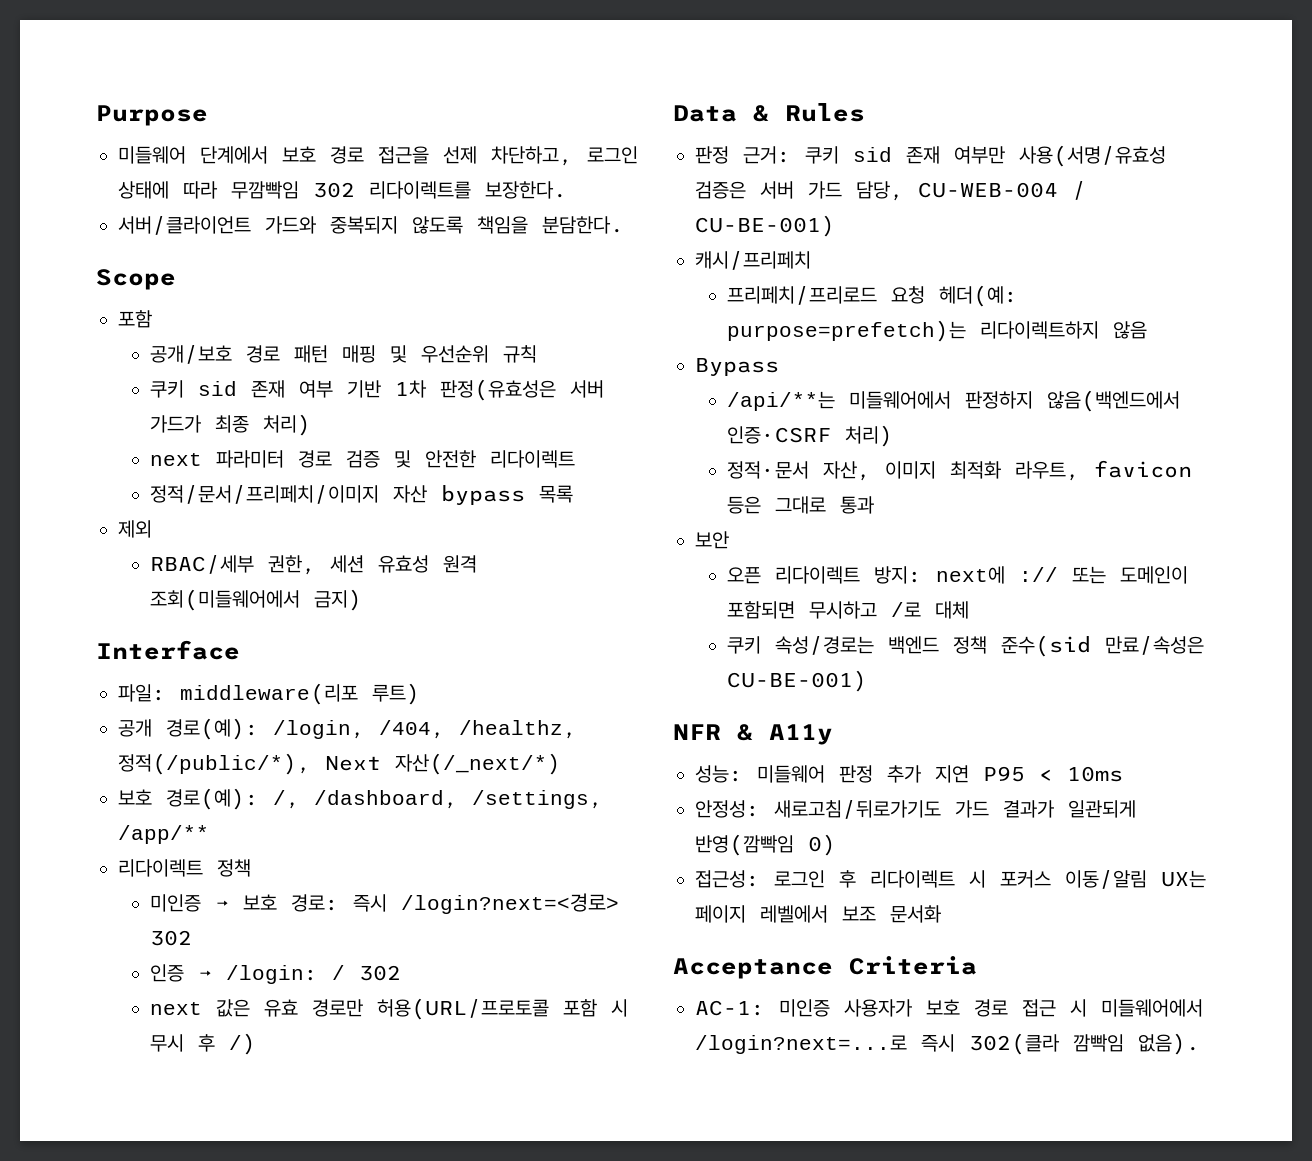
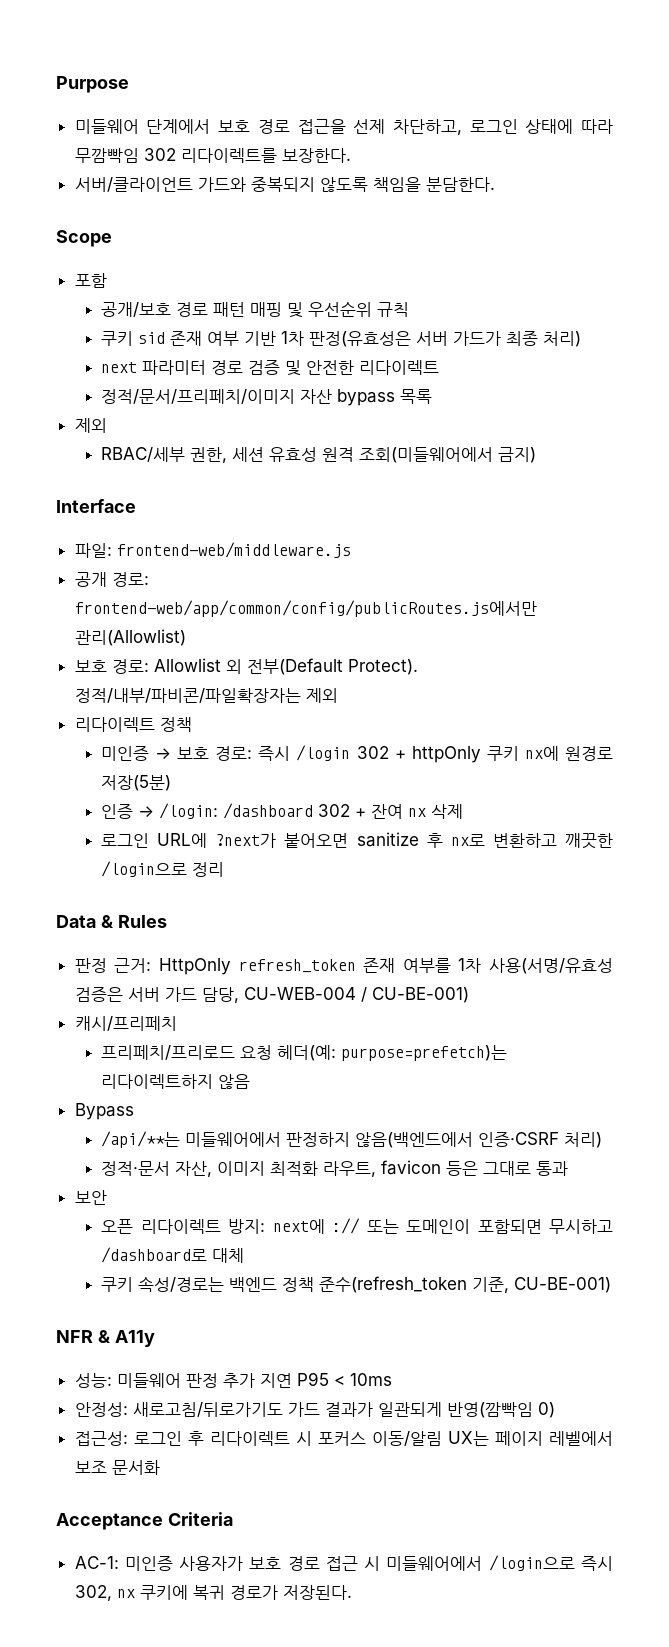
- 파일: middleware(리포 루트)
+ 파일: frontend-web/middleware.js
- 공개 경로(예): /login, /404, /healthz, 정적(/public/*), Next 자산(/_next/*)
- 보호 경로(예): /, /dashboard, /settings, /app/**
+ 공개 경로: frontend-web/app/common/config/publicRoutes.js에서만 관리(Allowlist)
+ 보호 경로: Allowlist 외 전부(Default Protect). 정적/내부/파비콘/파일확장자는 제외
- 미인증 → 보호 경로: 즉시 /login?next=<경로> 302
+ 미인증 → 보호 경로: 즉시 /login 302 + httpOnly 쿠키 nx에 원경로 저장(5분)
- 인증 → /login: / 302
- next 값은 유효 경로만 허용(URL/프로토콜 포함 시 무시 후 /)
+ 인증 → /login: /dashboard 302 + 잔여 nx 삭제
+ 로그인 URL에 ?next가 붙어오면 sanitize 후 nx로 변환하고 깨끗한 /login으로 정리
- 판정 근거: 쿠키 sid 존재 여부만 사용(서명/유효성 검증은 서버 가드 담당, CU-WEB-004 / CU-BE-001)
+ 판정 근거: HttpOnly refresh_token 존재 여부를 1차 사용(서명/유효성 검증은 서버 가드 담당, CU-WEB-004 / CU-BE-001)
- 오픈 리다이렉트 방지: next에 :// 또는 도메인이 포함되면 무시하고 /로 대체
+ 오픈 리다이렉트 방지: next에 :// 또는 도메인이 포함되면 무시하고 /dashboard로 대체
- 쿠키 속성/경로는 백엔드 정책 준수(sid 만료/속성은 CU-BE-001)
+ 쿠키 속성/경로는 백엔드 정책 준수(refresh_token 기준, CU-BE-001)
- AC-1: 미인증 사용자가 보호 경로 접근 시 미들웨어에서 /login?next=...로 즉시 302(클라 깜빡임 없음).
+ AC-1: 미인증 사용자가 보호 경로 접근 시 미들웨어에서 /login으로 즉시 302, nx 쿠키에 복귀 경로가 저장된다.

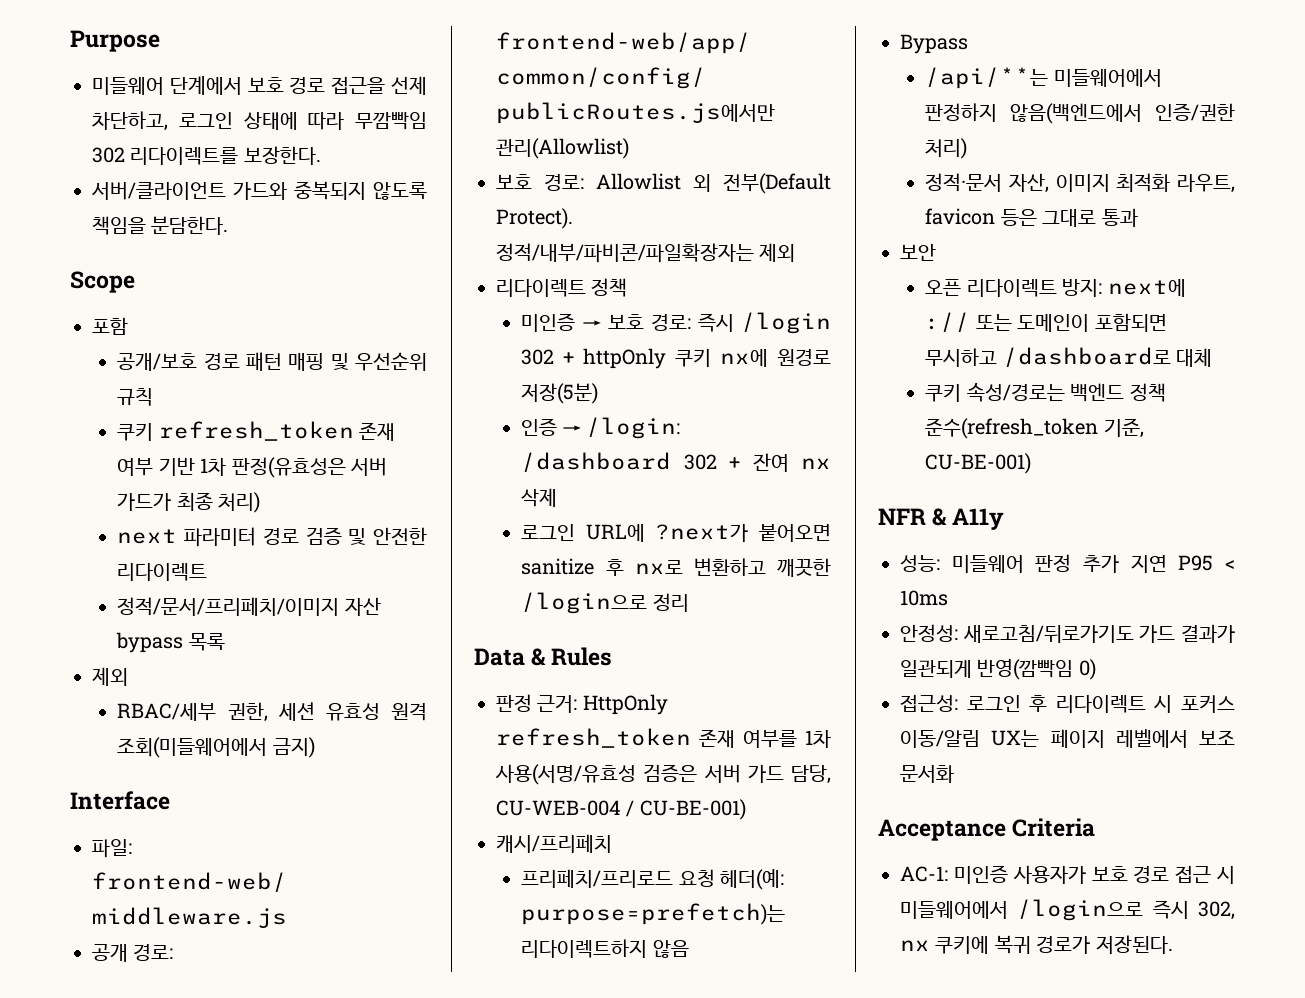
- 쿠키 sid 존재 여부 기반 1차 판정(유효성은 서버 가드가 최종 처리)
+ 쿠키 refresh_token 존재 여부 기반 1차 판정(유효성은 서버 가드가 최종 처리)
- /api/**는 미들웨어에서 판정하지 않음(백엔드에서 인증·CSRF 처리)
+ /api/**는 미들웨어에서 판정하지 않음(백엔드에서 인증/권한 처리)

